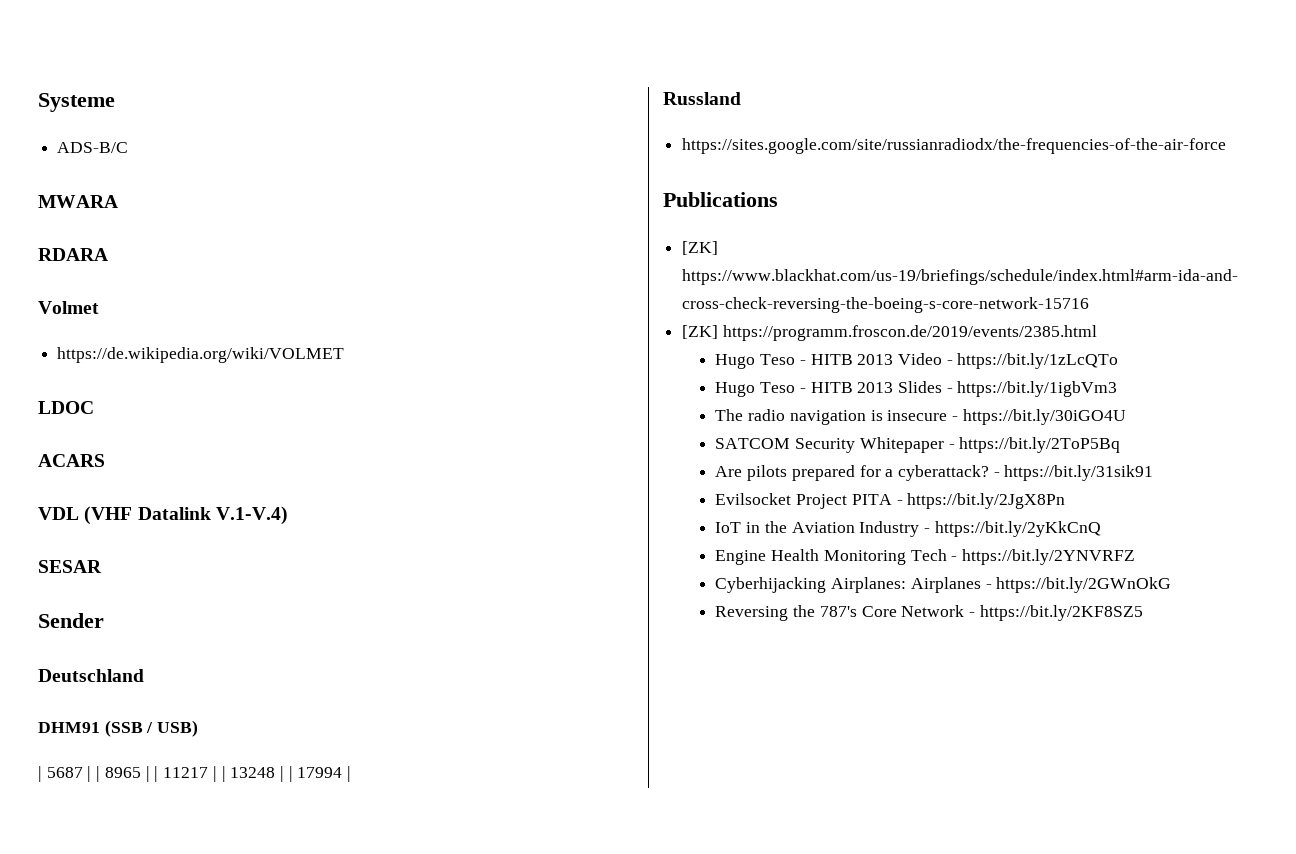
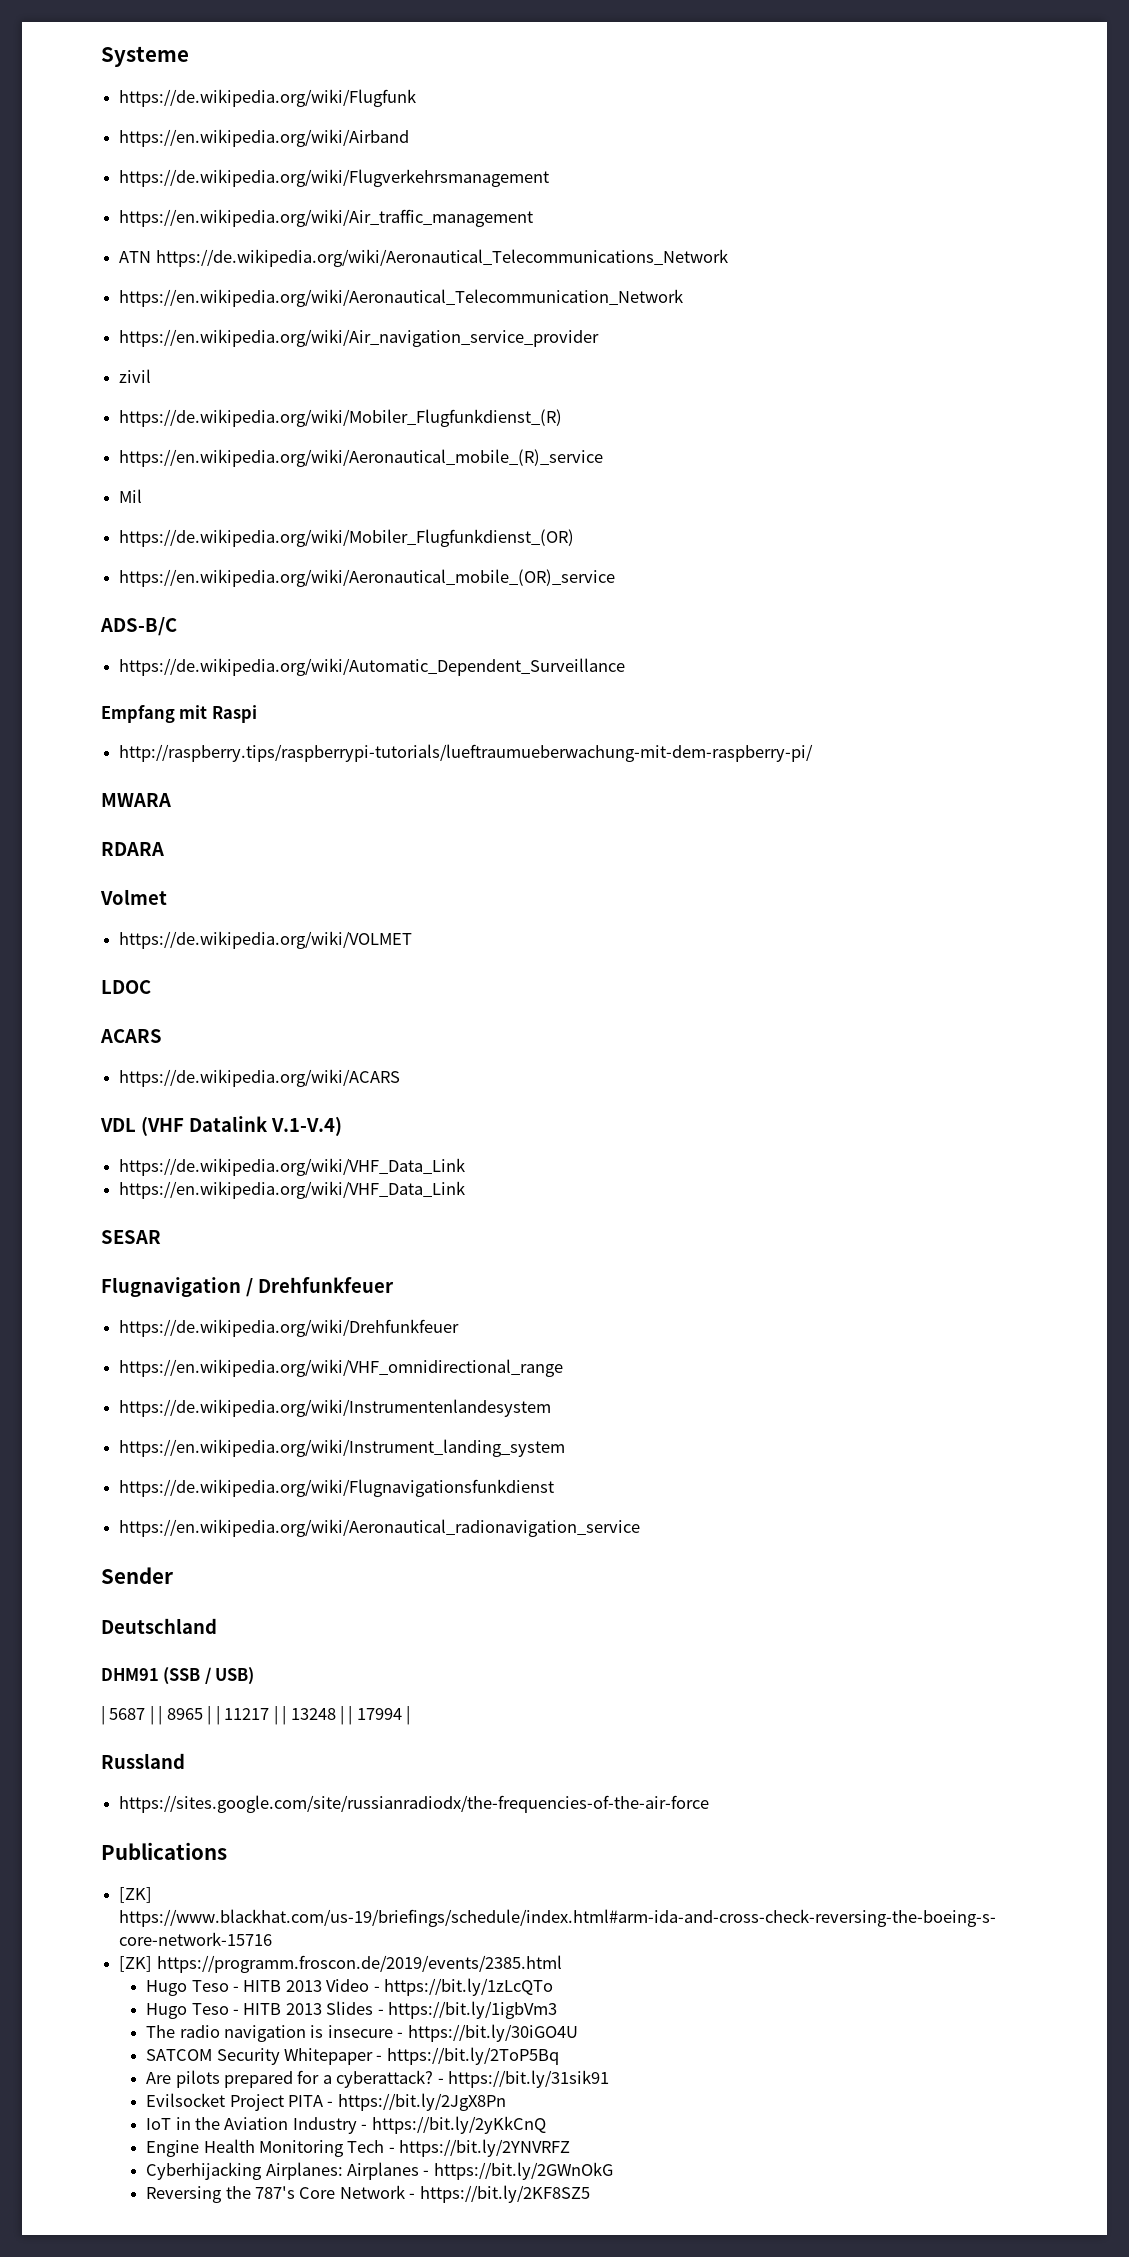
+ https://de.wikipedia.org/wiki/Flugfunk
+ https://en.wikipedia.org/wiki/Airband
+ https://de.wikipedia.org/wiki/Flugverkehrsmanagement
+ https://en.wikipedia.org/wiki/Air_traffic_management
+ ATN https://de.wikipedia.org/wiki/Aeronautical_Telecommunications_Network
+ https://en.wikipedia.org/wiki/Aeronautical_Telecommunication_Network
+ https://en.wikipedia.org/wiki/Air_navigation_service_provider
+ zivil
+ https://de.wikipedia.org/wiki/Mobiler_Flugfunkdienst_(R)
+ https://en.wikipedia.org/wiki/Aeronautical_mobile_(R)_service
+ Mil
+ https://de.wikipedia.org/wiki/Mobiler_Flugfunkdienst_(OR)
+ https://en.wikipedia.org/wiki/Aeronautical_mobile_(OR)_service
  ADS-B/C
+ https://de.wikipedia.org/wiki/Automatic_Dependent_Surveillance
+ Empfang mit Raspi
+ http://raspberry.tips/raspberrypi-tutorials/lueftraumueberwachung-mit-dem-raspberry-pi/
+ https://de.wikipedia.org/wiki/ACARS
+ https://de.wikipedia.org/wiki/VHF_Data_Link
+ https://en.wikipedia.org/wiki/VHF_Data_Link
+ Flugnavigation / Drehfunkfeuer
+ https://de.wikipedia.org/wiki/Drehfunkfeuer
+ https://en.wikipedia.org/wiki/VHF_omnidirectional_range
+ https://de.wikipedia.org/wiki/Instrumentenlandesystem
+ https://en.wikipedia.org/wiki/Instrument_landing_system
+ https://de.wikipedia.org/wiki/Flugnavigationsfunkdienst
+ https://en.wikipedia.org/wiki/Aeronautical_radionavigation_service

